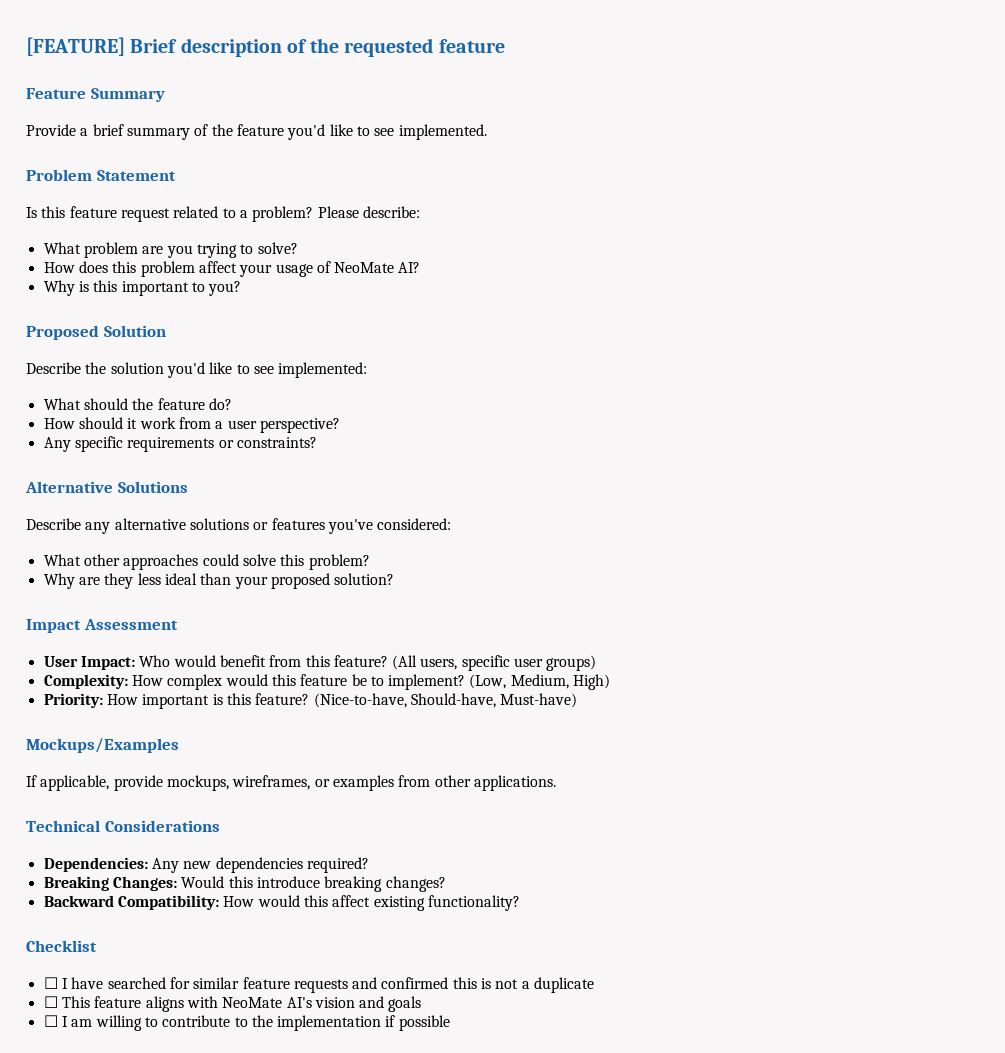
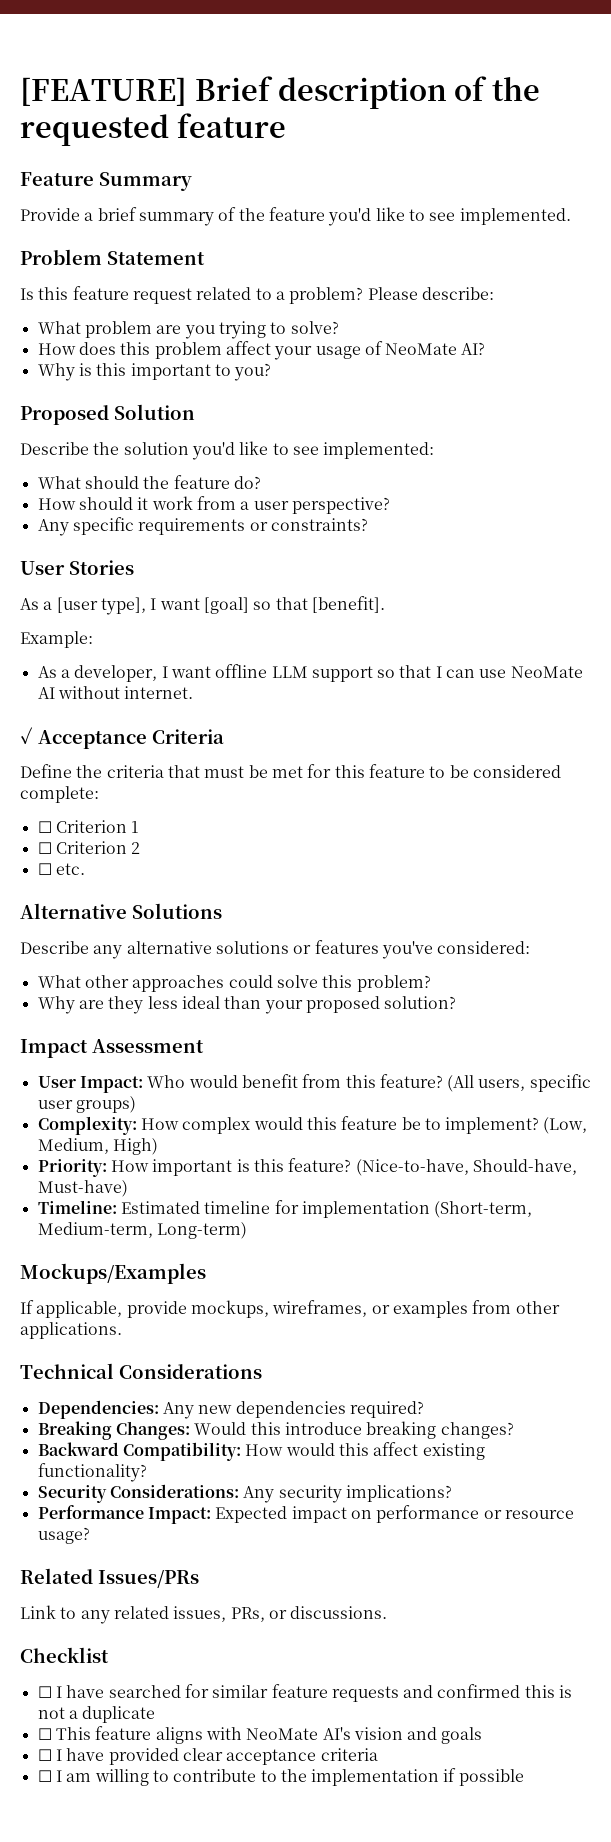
+ User Stories
+ As a [user type], I want [goal] so that [benefit].
+ Example:
+ As a developer, I want offline LLM support so that I can use NeoMate AI without internet.
+ ✓ Acceptance Criteria
+ Define the criteria that must be met for this feature to be considered complete:
+ ☐ Criterion 1
+ ☐ Criterion 2
+ ☐ etc.
+ Timeline: Estimated timeline for implementation (Short-term, Medium-term, Long-term)
+ Security Considerations: Any security implications?
+ Performance Impact: Expected impact on performance or resource usage?
+ Related Issues/PRs
+ Link to any related issues, PRs, or discussions.
+ ☐ I have provided clear acceptance criteria

